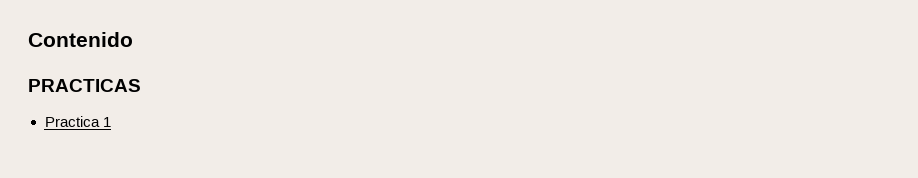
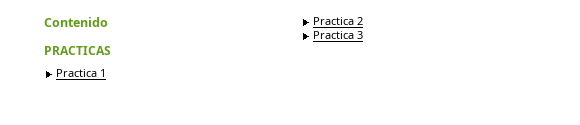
+ Practica 2
+ Practica 3

